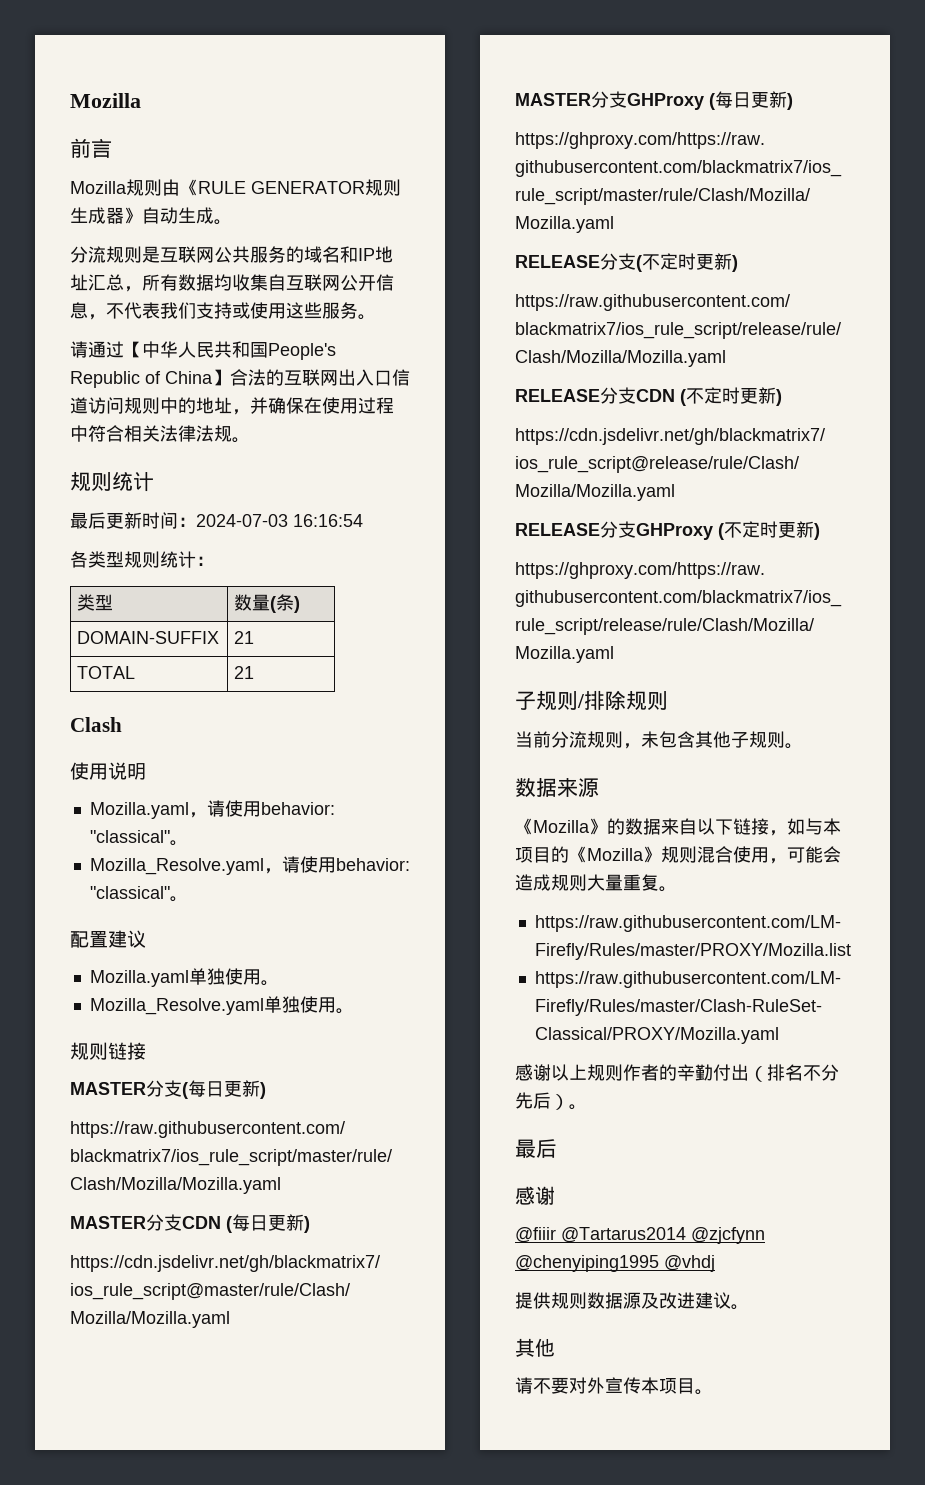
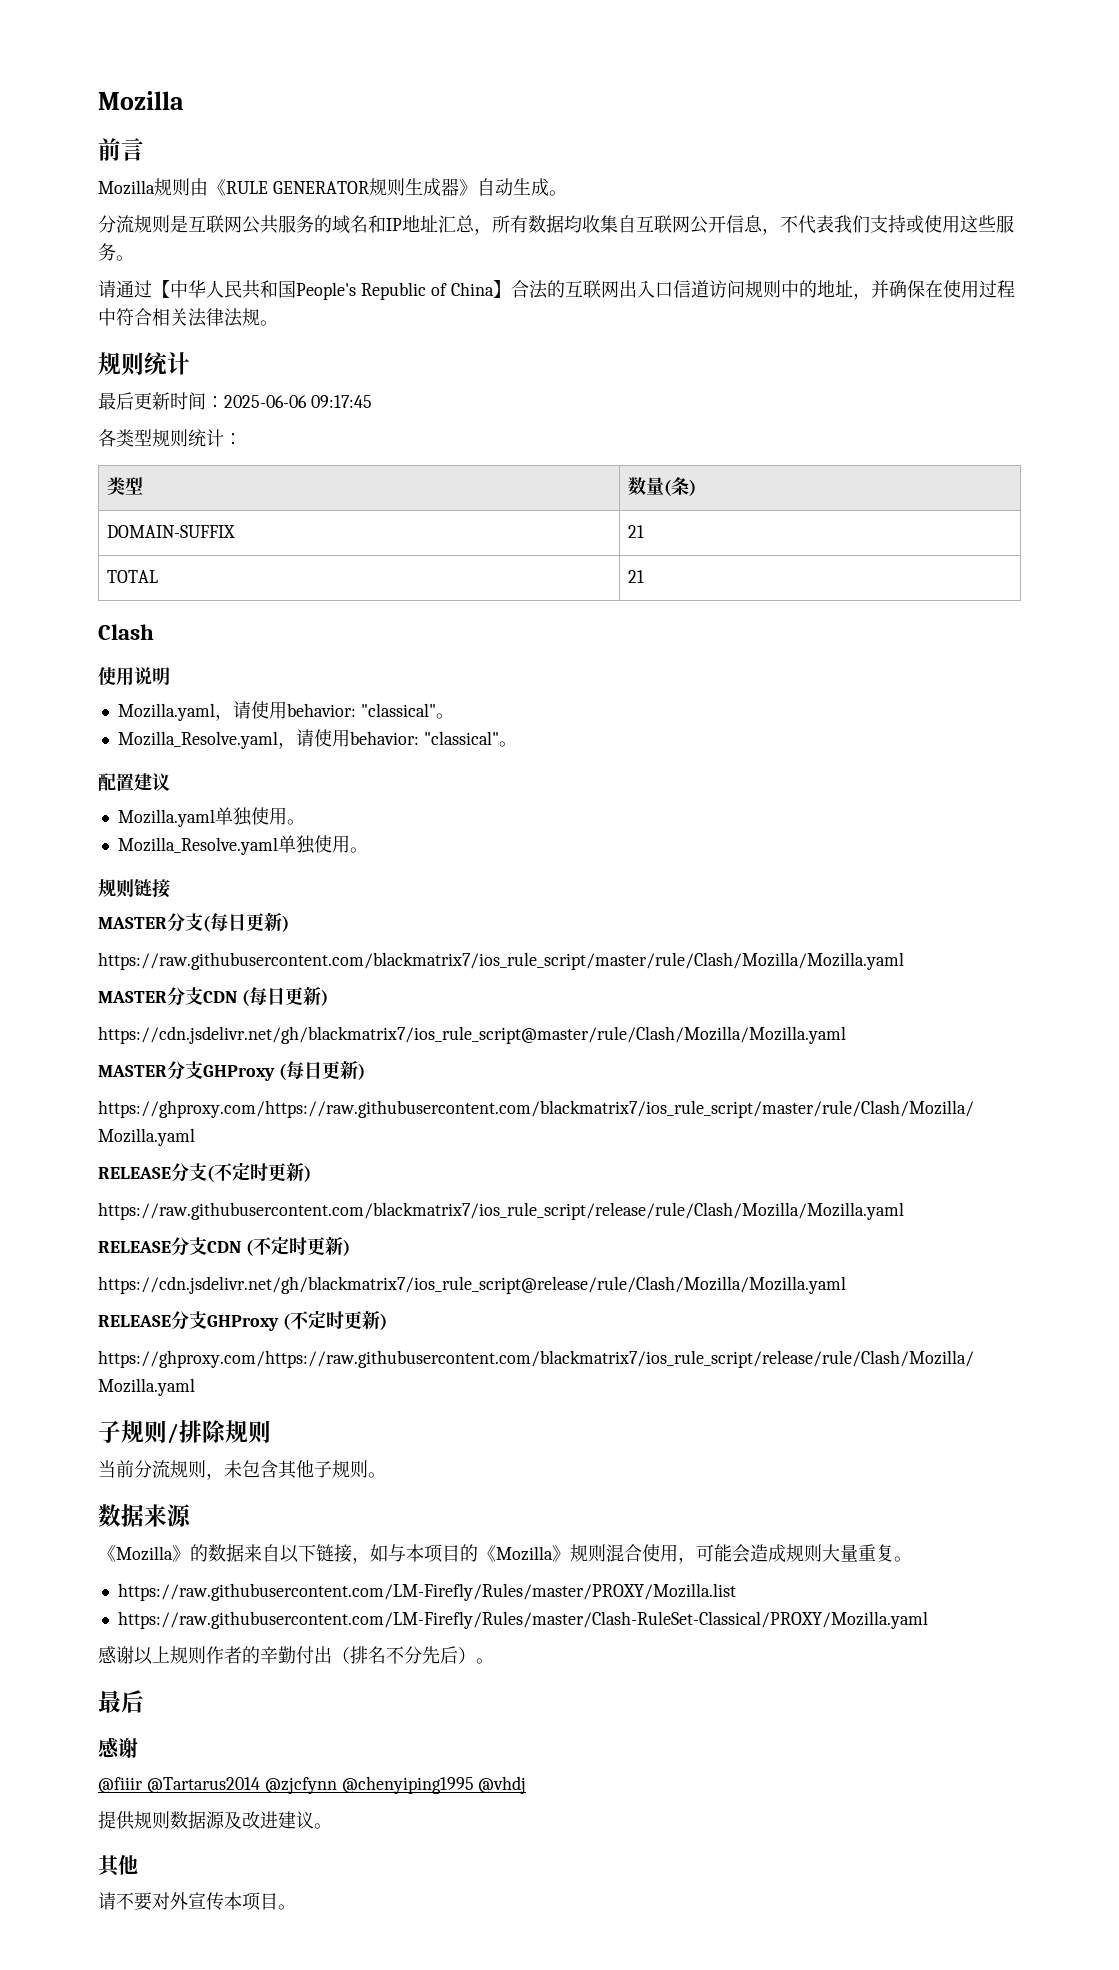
- 最后更新时间：2024-07-03 16:16:54
+ 最后更新时间：2025-06-06 09:17:45

